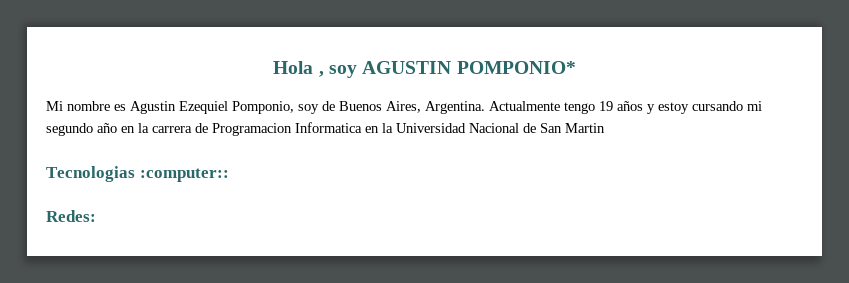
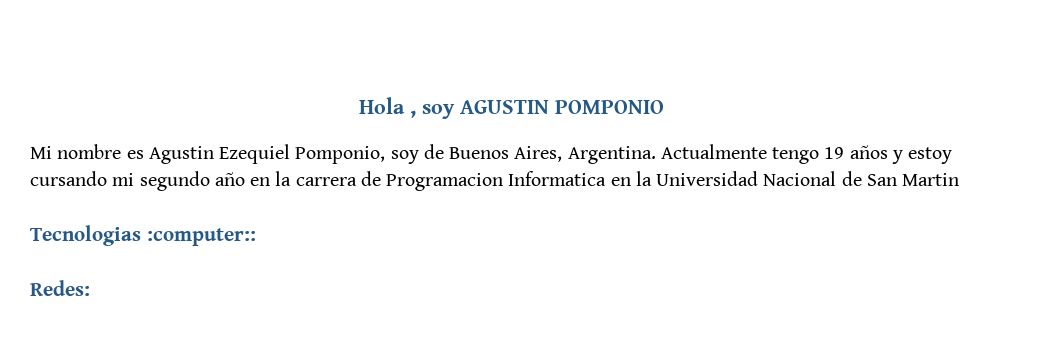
- Hola , soy AGUSTIN POMPONIO*
+ Hola , soy AGUSTIN POMPONIO

